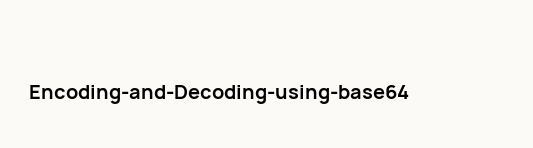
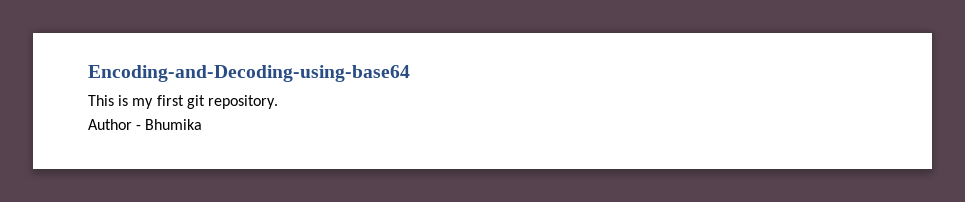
+ This is my first git repository.
+ Author - Bhumika

